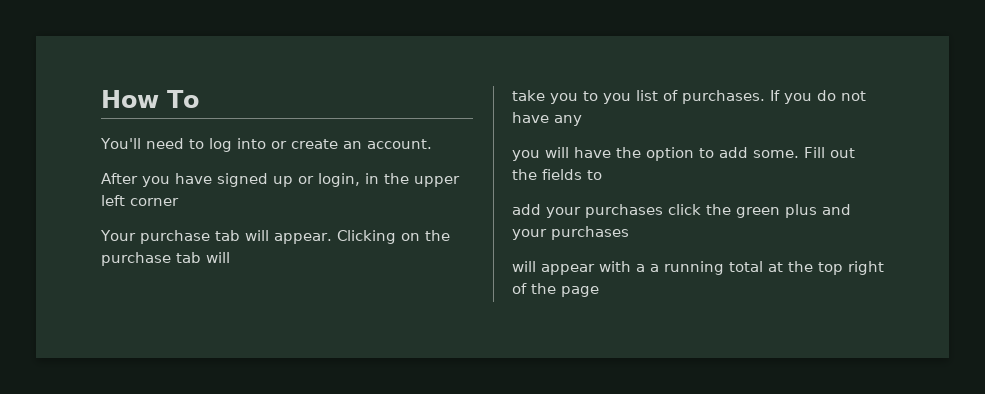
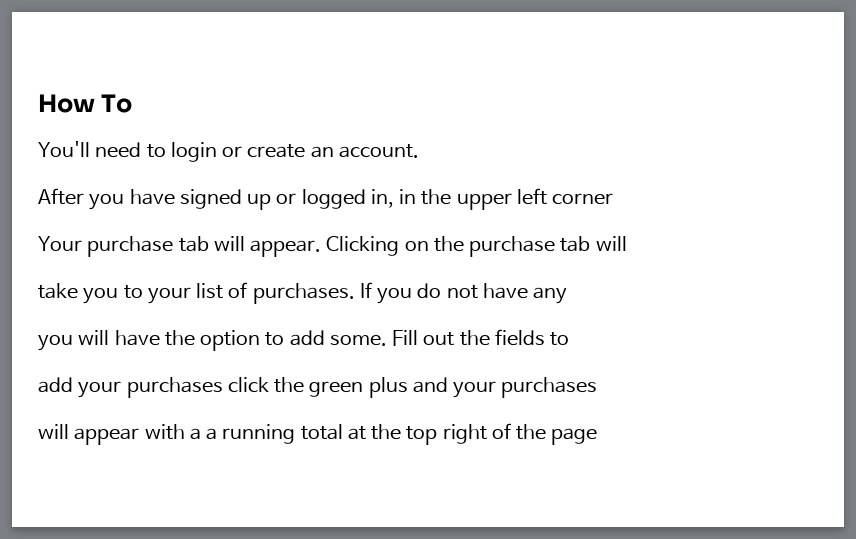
- You'll need to log into or create an account.
+ You'll need to login or create an account.
- After you have signed up or login, in the upper left corner
+ After you have signed up or logged in, in the upper left corner
- take you to you list of purchases.
+ take you to your list of purchases.

